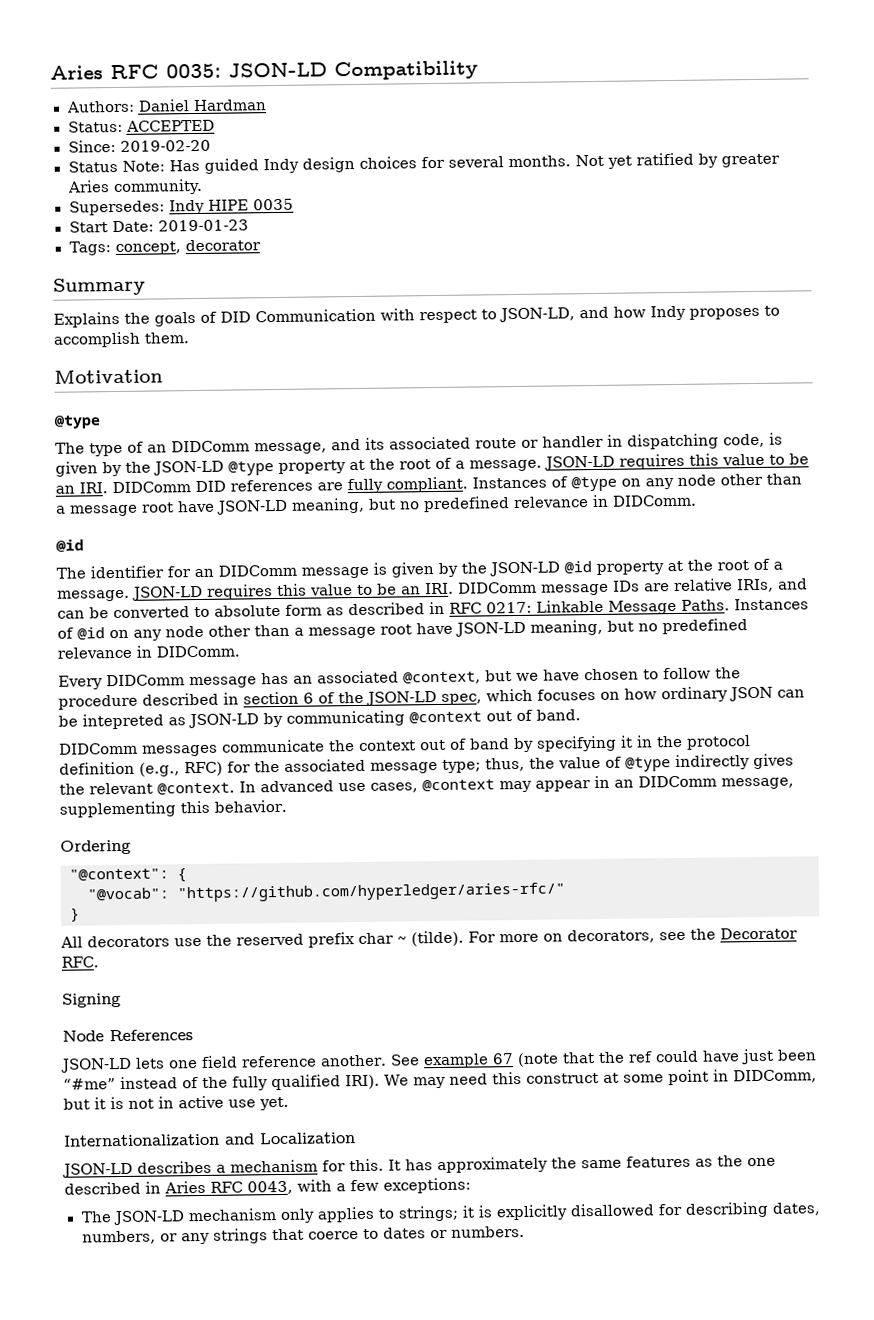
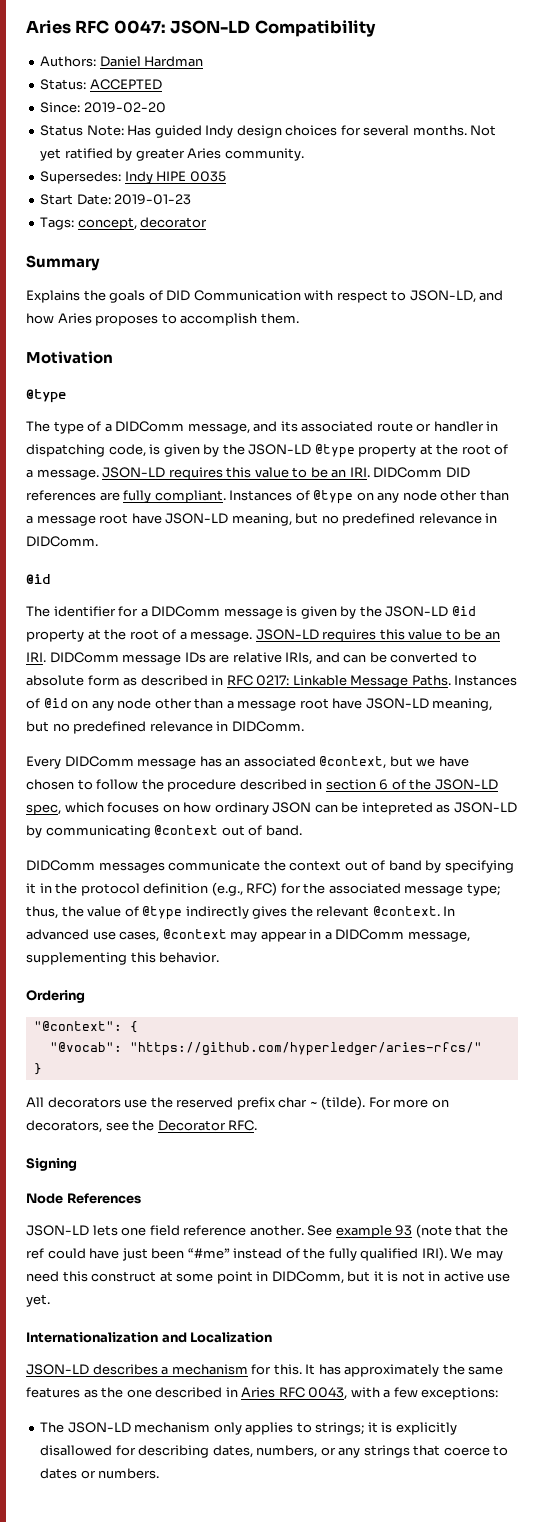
- Aries RFC 0035: JSON-LD Compatibility
+ Aries RFC 0047: JSON-LD Compatibility
- Explains the goals of DID Communication with respect to JSON-LD, and how Indy proposes to accomplish them.
+ Explains the goals of DID Communication with respect to JSON-LD, and how Aries proposes to accomplish them.
- The type of an DIDComm message, and its associated route or handler in dispatching code, is given by the JSON-LD @type property at the root of a message.
+ The type of a DIDComm message, and its associated route or handler in dispatching code, is given by the JSON-LD @type property at the root of a message.
- The identifier for an DIDComm message is given by the JSON-LD @id property at the root of a message.
+ The identifier for a DIDComm message is given by the JSON-LD @id property at the root of a message.
- In advanced use cases, @context may appear in an DIDComm message, supplementing this behavior.
+ In advanced use cases, @context may appear in a DIDComm message, supplementing this behavior.
- "@vocab": "https://github.com/hyperledger/aries-rfc/"
+ "@vocab": "https://github.com/hyperledger/aries-rfcs/"
- See example 67 (note that the ref could have just been “#me” instead of the fully qualified IRI).
+ See example 93 (note that the ref could have just been “#me” instead of the fully qualified IRI).

